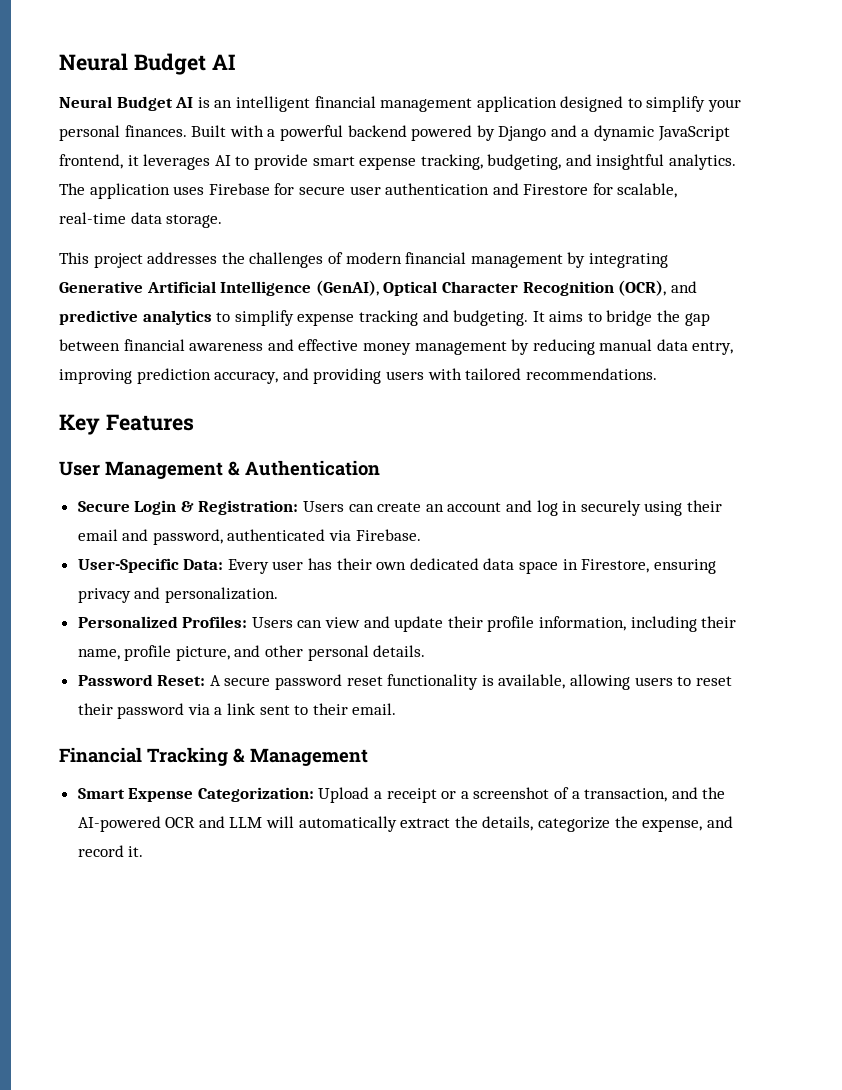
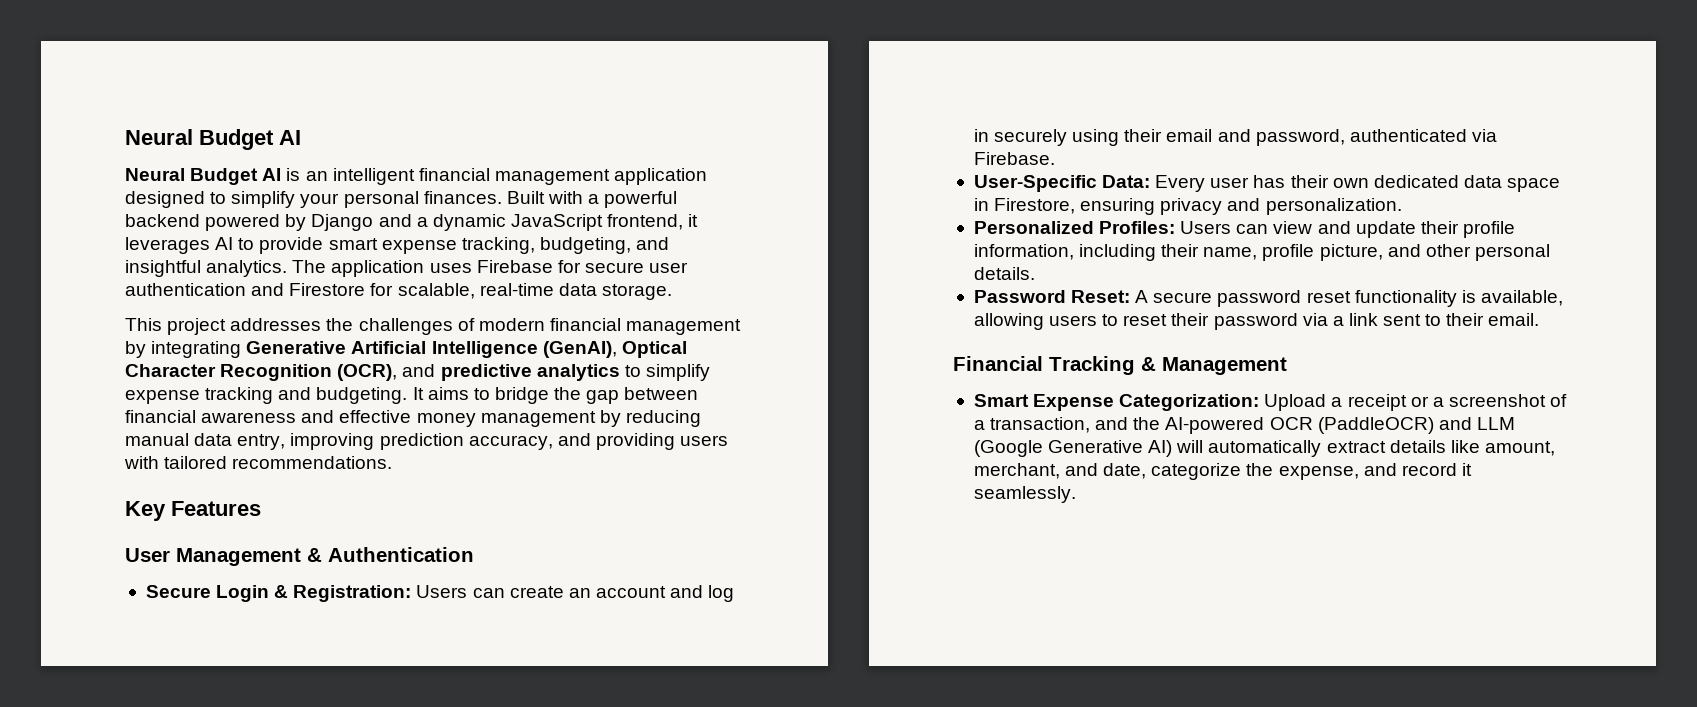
- Smart Expense Categorization: Upload a receipt or a screenshot of a transaction, and the AI-powered OCR and LLM will automatically extract the details, categorize the expense, and record it.
+ Smart Expense Categorization: Upload a receipt or a screenshot of a transaction, and the AI-powered OCR (PaddleOCR) and LLM (Google Generative AI) will automatically extract details like amount, merchant, and date, categorize the expense, and record it seamlessly.

